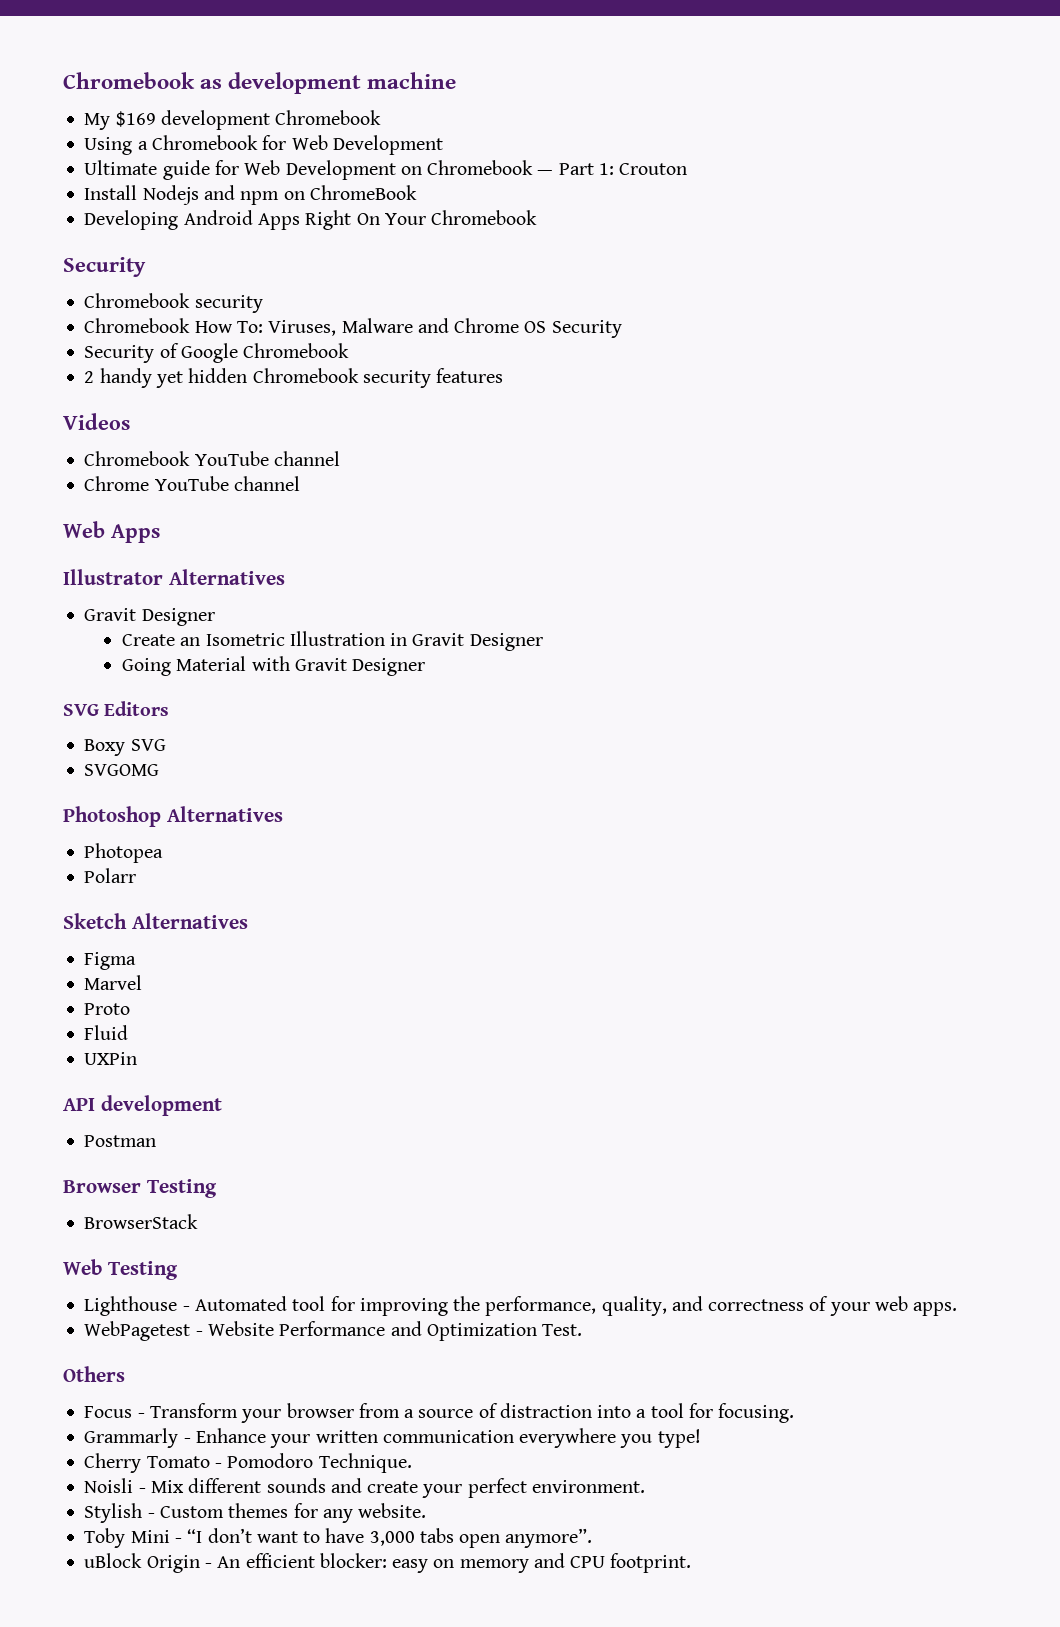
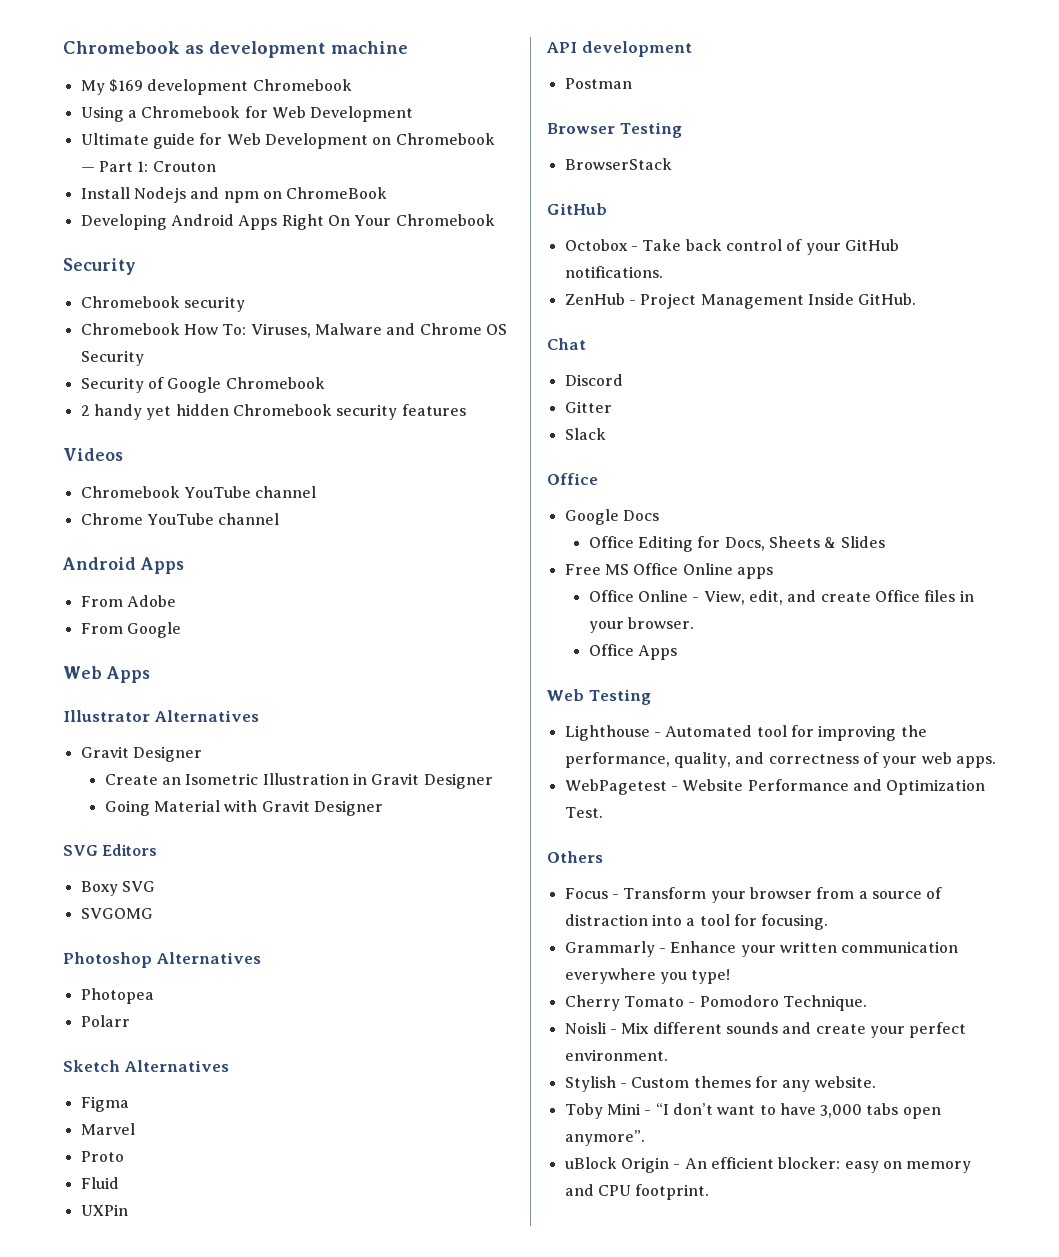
  Chrome YouTube channel
+ Android Apps
+ From Adobe
+ From Google
  BrowserStack
+ GitHub
+ Octobox - Take back control of your GitHub notifications.
+ ZenHub - Project Management Inside GitHub.
+ Chat
+ Discord
+ Gitter
+ Slack
+ Office
+ Google Docs
+ Office Editing for Docs, Sheets & Slides
+ Free MS Office Online apps
+ Office Online - View, edit, and create Office files in your browser.
+ Office Apps

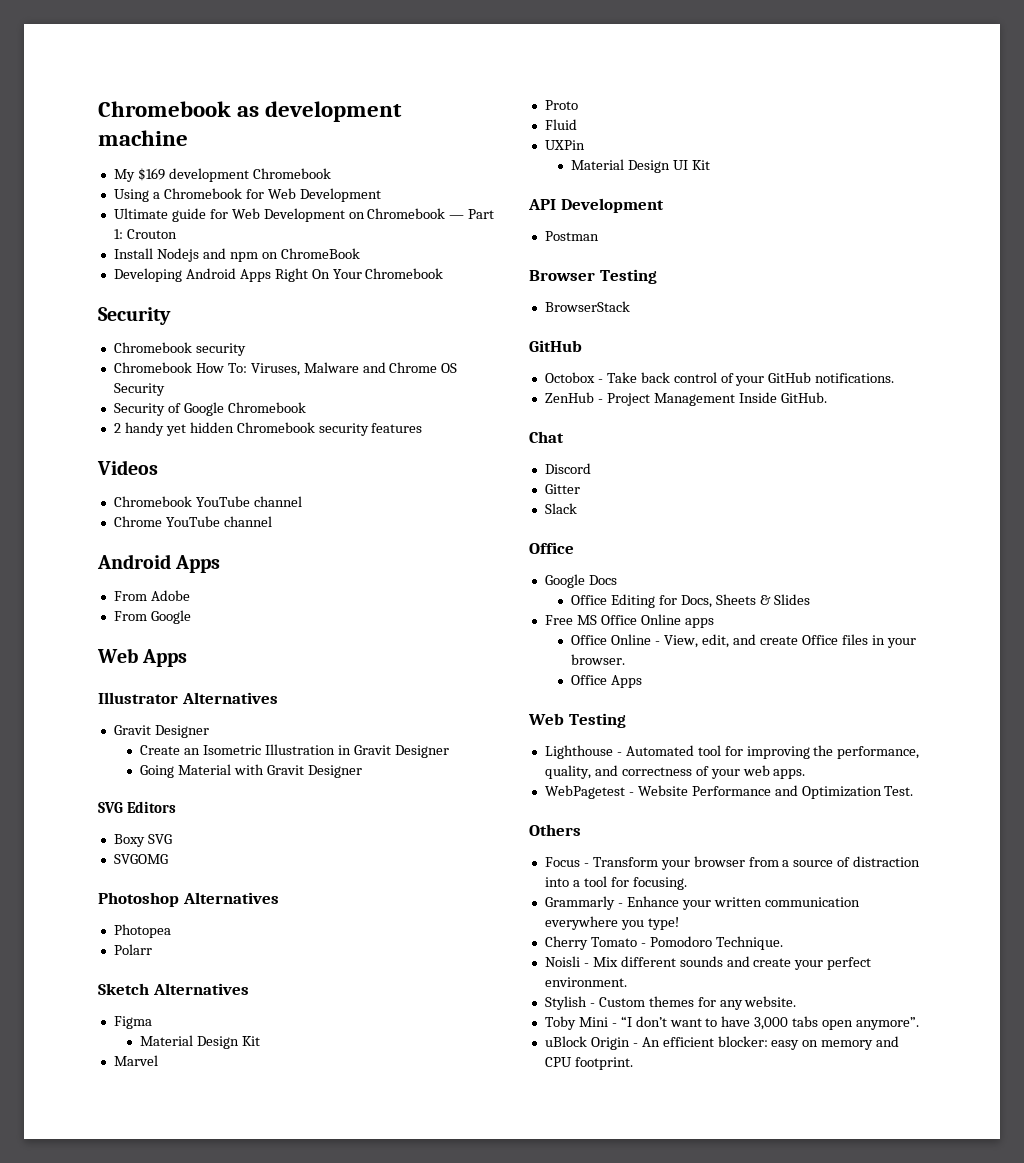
+ Material Design Kit
+ Material Design UI Kit
- API development
+ API Development

